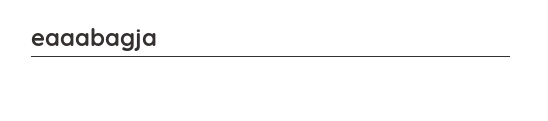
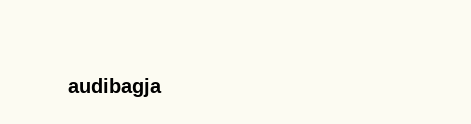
- eaaabagja
+ audibagja

